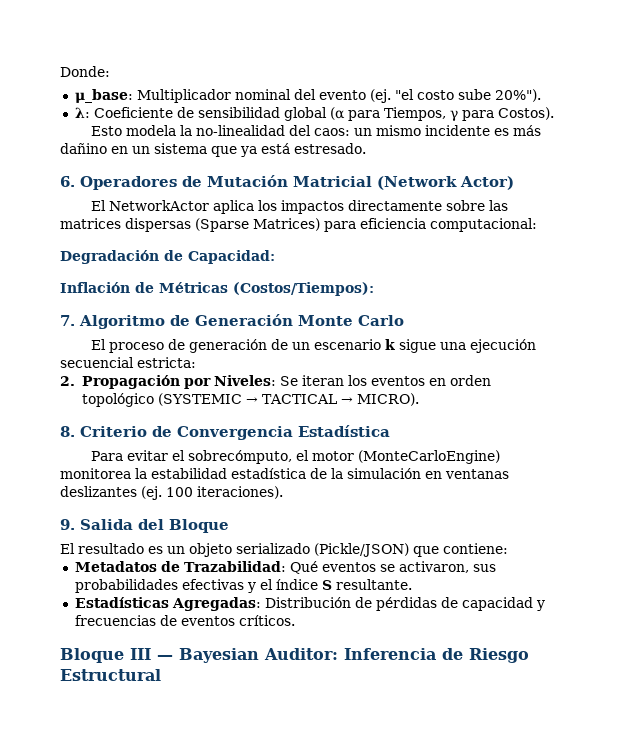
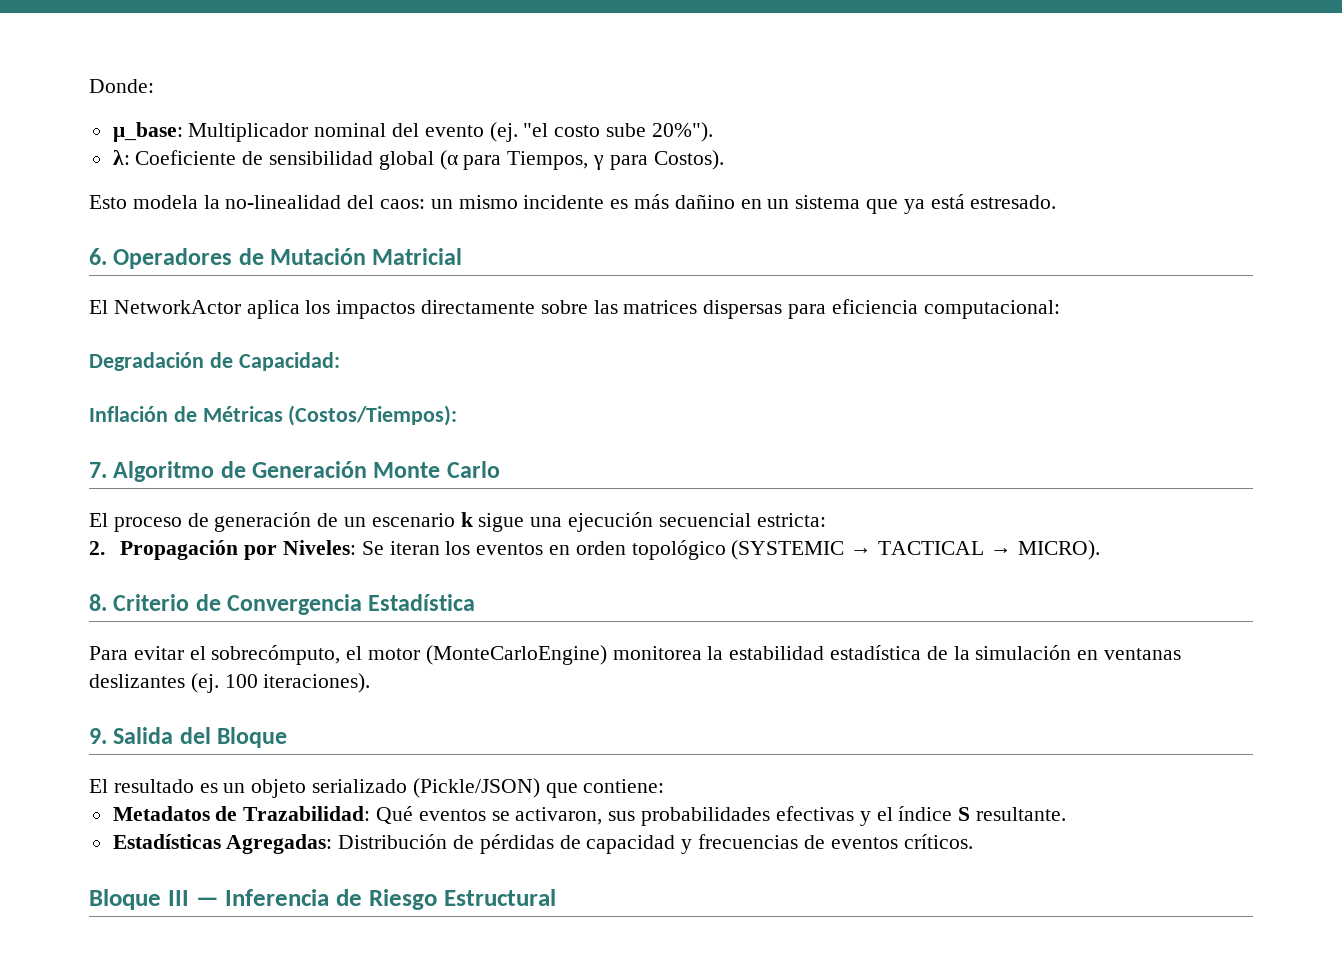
- 6. Operadores de Mutación Matricial (Network Actor)
+ 6. Operadores de Mutación Matricial
- El NetworkActor aplica los impactos directamente sobre las matrices dispersas (Sparse Matrices) para eficiencia computacional:
+ El NetworkActor aplica los impactos directamente sobre las matrices dispersas para eficiencia computacional:
- Bloque III — Bayesian Auditor: Inferencia de Riesgo Estructural
+ Bloque III — Inferencia de Riesgo Estructural

